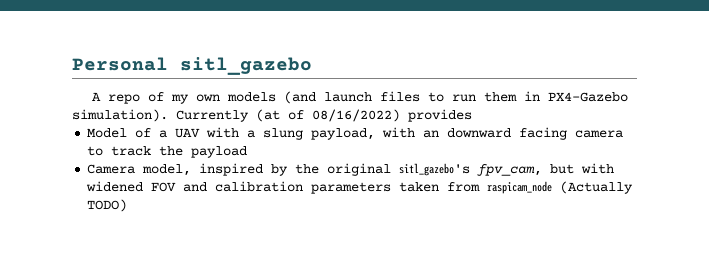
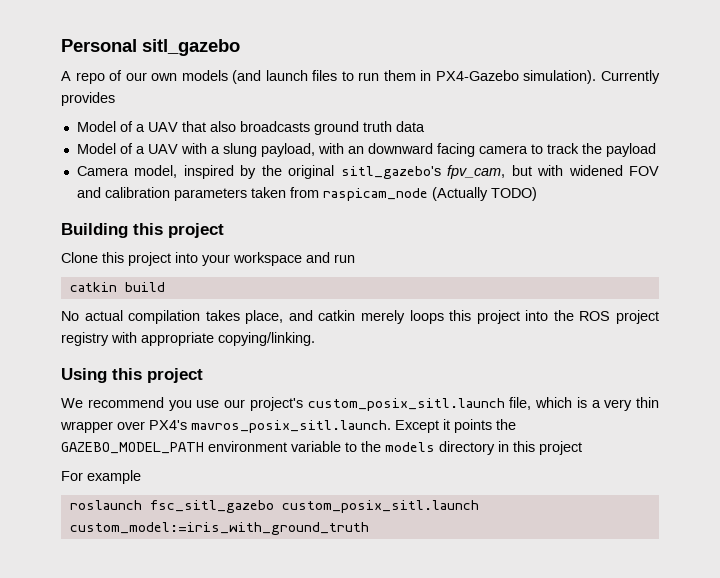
- A repo of my own models (and launch files to run them in PX4-Gazebo simulation).
+ A repo of our own models (and launch files to run them in PX4-Gazebo simulation).
- Currently (at of 08/16/2022) provides
+ Currently provides
+ Model of a UAV that also broadcasts ground truth data
+ Building this project
+ Clone this project into your workspace and run
+ catkin build
+ No actual compilation takes place, and catkin merely loops this project into the ROS project registry with appropriate copying/linking.
+ Using this project
+ We recommend you use our project's custom_posix_sitl.launch file, which is a very thin wrapper over PX4's mavros_posix_sitl.launch. Except it points the GAZEBO_MODEL_PATH environment variable to the models directory in this project
+ For example
+ roslaunch fsc_sitl_gazebo custom_posix_sitl.launch custom_model:=iris_with_ground_truth

